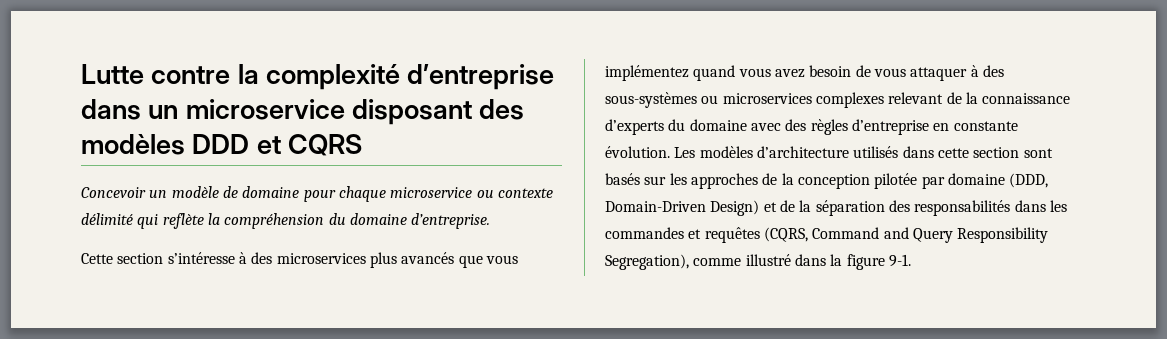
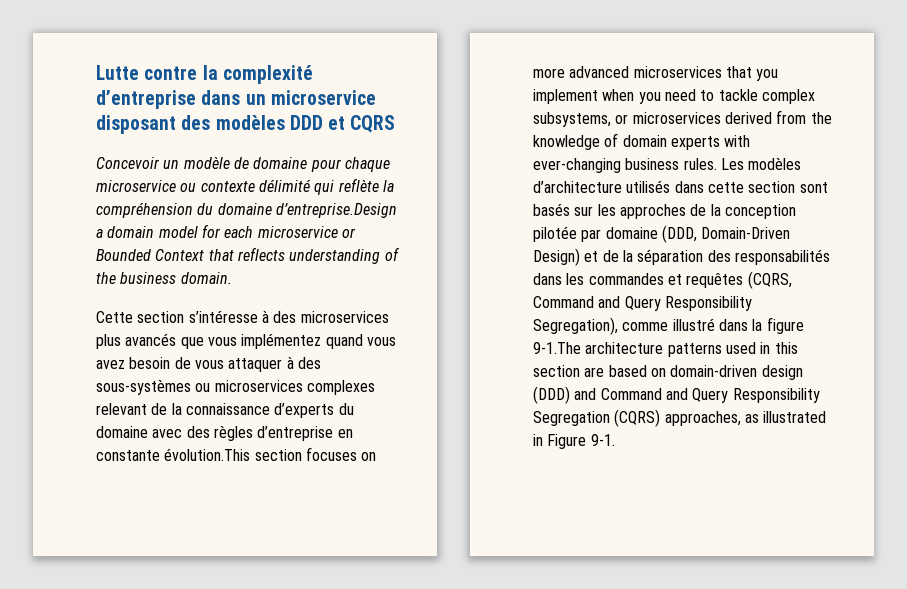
- Concevoir un modèle de domaine pour chaque microservice ou contexte délimité qui reflète la compréhension du domaine d’entreprise.
+ Concevoir un modèle de domaine pour chaque microservice ou contexte délimité qui reflète la compréhension du domaine d’entreprise.Design a domain model for each microservice or Bounded Context that reflects understanding of the business domain.
- Cette section s’intéresse à des microservices plus avancés que vous implémentez quand vous avez besoin de vous attaquer à des sous-systèmes ou microservices complexes relevant de la connaissance d’experts du domaine avec des règles d’entreprise en constante évolution.
+ Cette section s’intéresse à des microservices plus avancés que vous implémentez quand vous avez besoin de vous attaquer à des sous-systèmes ou microservices complexes relevant de la connaissance d’experts du domaine avec des règles d’entreprise en constante évolution.This section focuses on more advanced microservices that you implement when you need to tackle complex subsystems, or microservices derived from the knowledge of domain experts with ever-changing business rules.
- Les modèles d’architecture utilisés dans cette section sont basés sur les approches de la conception pilotée par domaine (DDD, Domain-Driven Design) et de la séparation des responsabilités dans les commandes et requêtes (CQRS, Command and Query Responsibility Segregation), comme illustré dans la figure 9-1.
+ Les modèles d’architecture utilisés dans cette section sont basés sur les approches de la conception pilotée par domaine (DDD, Domain-Driven Design) et de la séparation des responsabilités dans les commandes et requêtes (CQRS, Command and Query Responsibility Segregation), comme illustré dans la figure 9-1.The architecture patterns used in this section are based on domain-driven design (DDD) and Command and Query Responsibility Segregation (CQRS) approaches, as illustrated in Figure 9-1.

